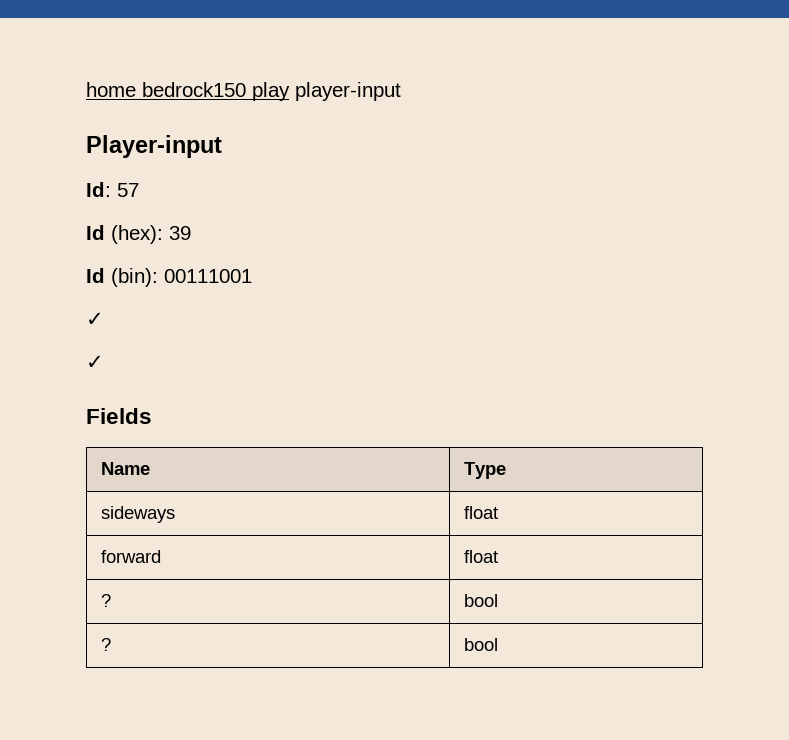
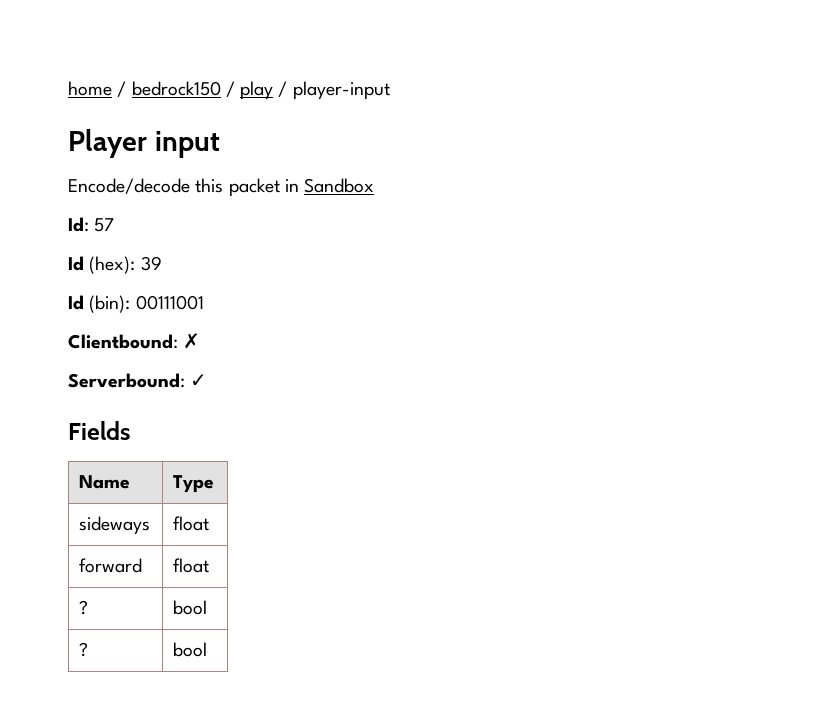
- home bedrock150 play player-input
- Player-input
+ home / bedrock150 / play / player-input
+ Player input
+ Encode/decode this packet in Sandbox
  Id (bin): 00111001
- ✓
- ✓
+ Clientbound: ✗
+ Serverbound: ✓

